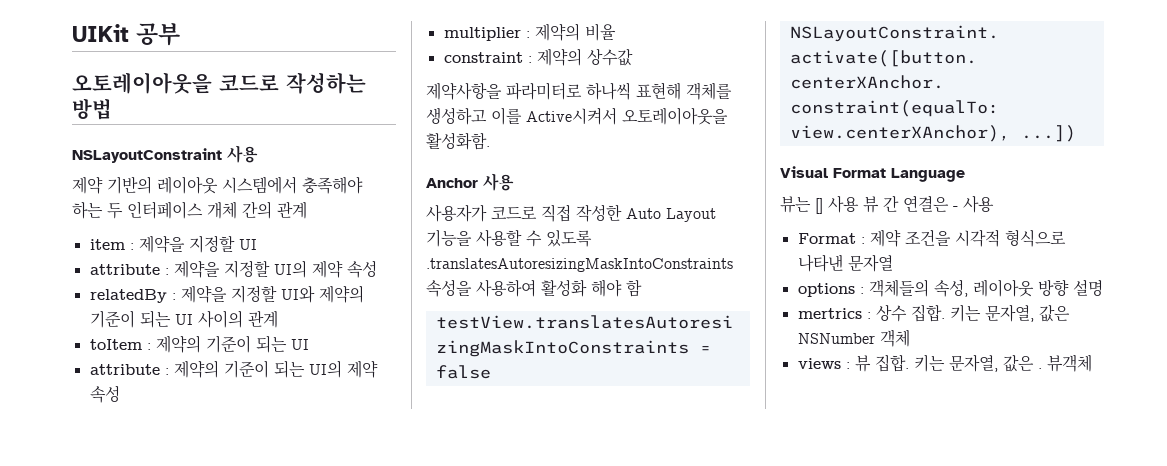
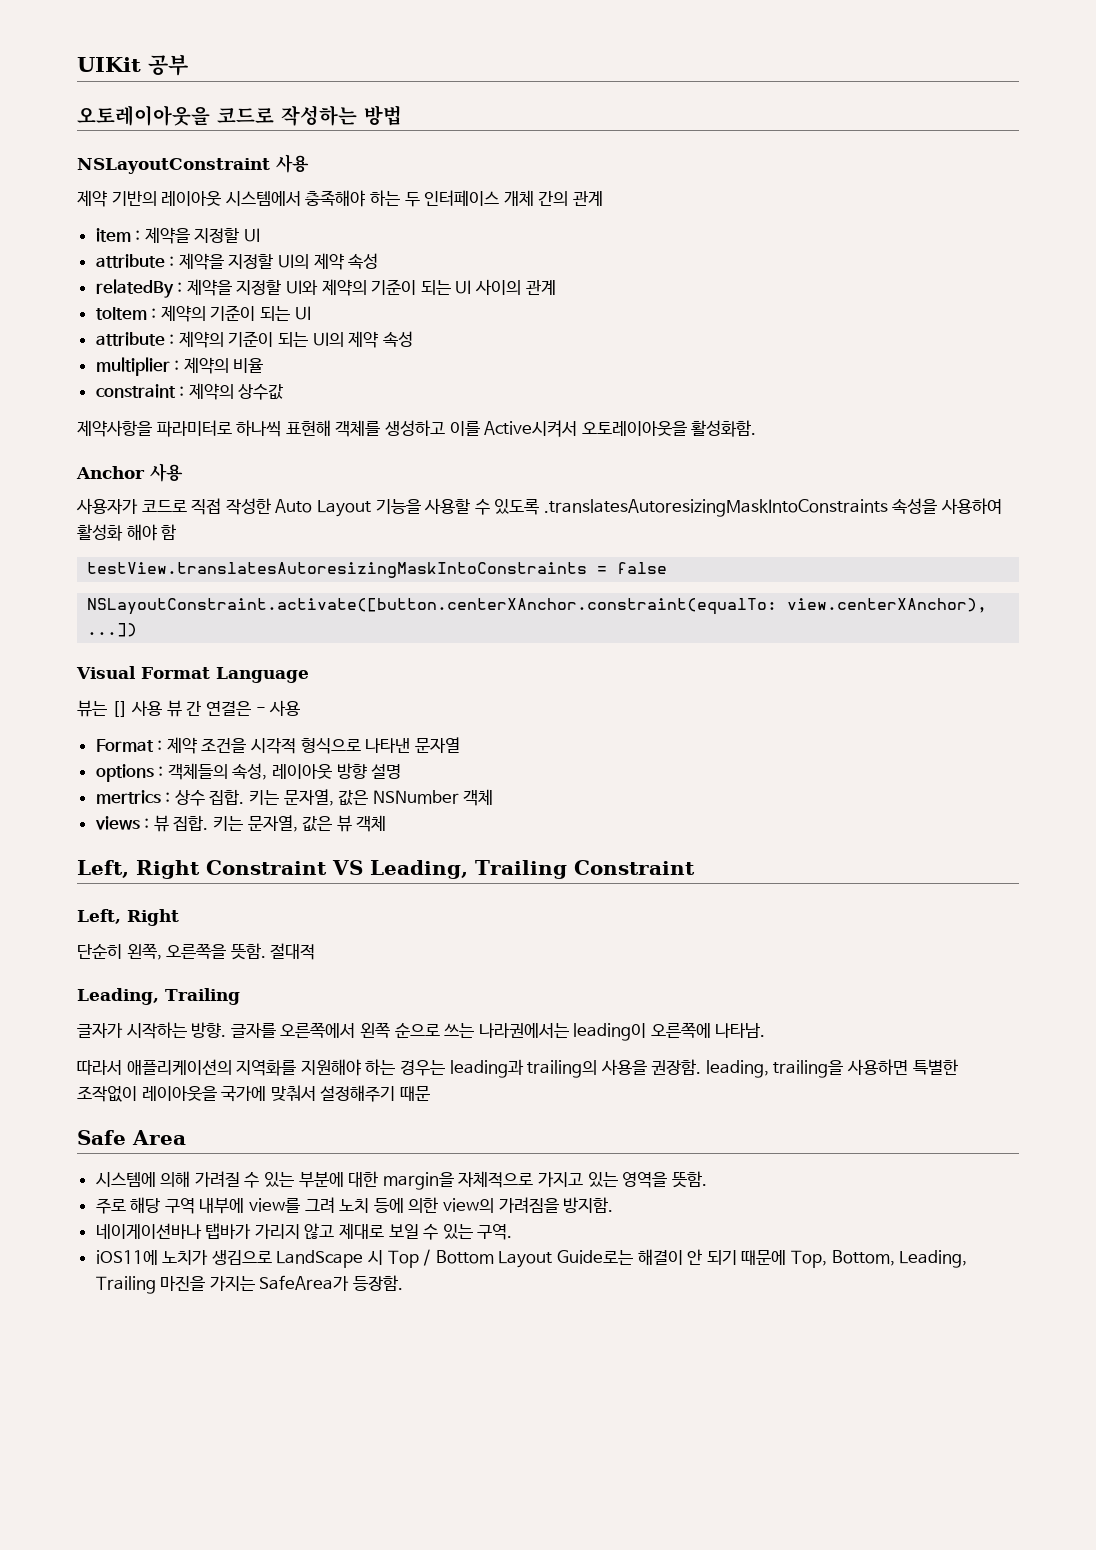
- 키는 문자열, 값은 . 뷰객체
+ 키는 문자열, 값은 뷰 객체
+ Left, Right Constraint VS Leading, Trailing Constraint
+ Left, Right
+ 단순히 왼쪽, 오른쪽을 뜻함. 절대적
+ Leading, Trailing
+ 글자가 시작하는 방향. 글자를 오른쪽에서 왼쪽 순으로 쓰는 나라권에서는 leading이 오른쪽에 나타남.
+ 따라서 애플리케이션의 지역화를 지원해야 하는 경우는 leading과 trailing의 사용을 권장함. leading, trailing을 사용하면 특별한 조작없이 레이아웃을 국가에 맞춰서 설정해주기 때문
+ Safe Area
+ 시스템에 의해 가려질 수 있는 부분에 대한 margin을 자체적으로 가지고 있는 영역을 뜻함.
+ 주로 해당 구역 내부에 view를 그려 노치 등에 의한 view의 가려짐을 방지함.
+ 네이게이션바나 탭바가 가리지 않고 제대로 보일 수 있는 구역.
+ iOS11에 노치가 생김으로 LandScape 시 Top / Bottom Layout Guide로는 해결이 안 되기 때문에 Top, Bottom, Leading, Trailing 마진을 가지는 SafeArea가 등장함.

